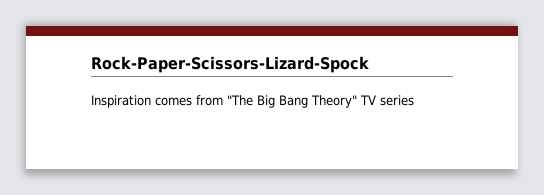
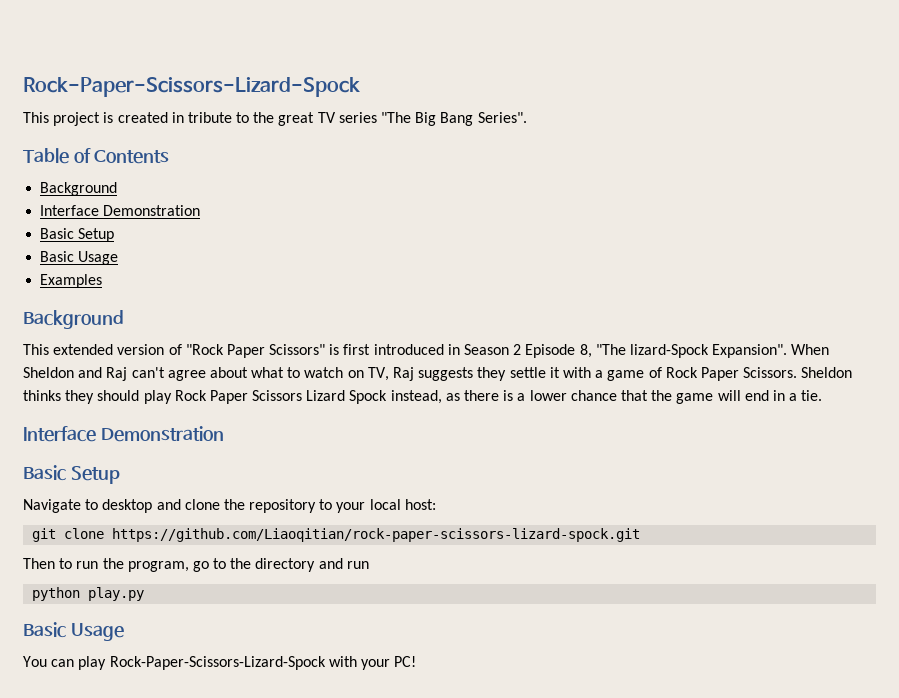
- Inspiration comes from "The Big Bang Theory" TV series
+ This project is created in tribute to the great TV series "The Big Bang Series".
+ Table of Contents
+ Background
+ Interface Demonstration
+ Basic Setup
+ Basic Usage
+ Examples
+ Background
+ This extended version of "Rock Paper Scissors" is first introduced in Season 2 Episode 8, "The lizard-Spock Expansion". When Sheldon and Raj can't agree about what to watch on TV, Raj suggests they settle it with a game of Rock Paper Scissors. Sheldon thinks they should play Rock Paper Scissors Lizard Spock instead, as there is a lower chance that the game will end in a tie.
+ Interface Demonstration
+ Basic Setup
+ Navigate to desktop and clone the repository to your local host:
+ git clone https://github.com/Liaoqitian/rock-paper-scissors-lizard-spock.git
+ Then to run the program, go to the directory and run
+ python play.py
+ Basic Usage
+ You can play Rock-Paper-Scissors-Lizard-Spock with your PC!

